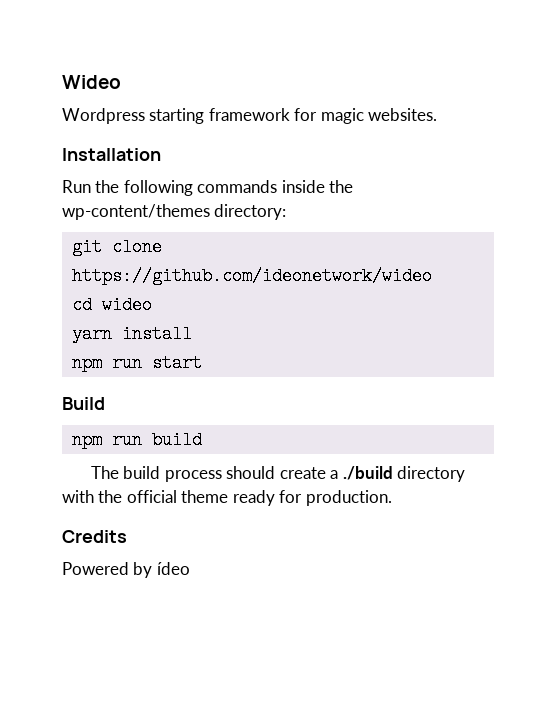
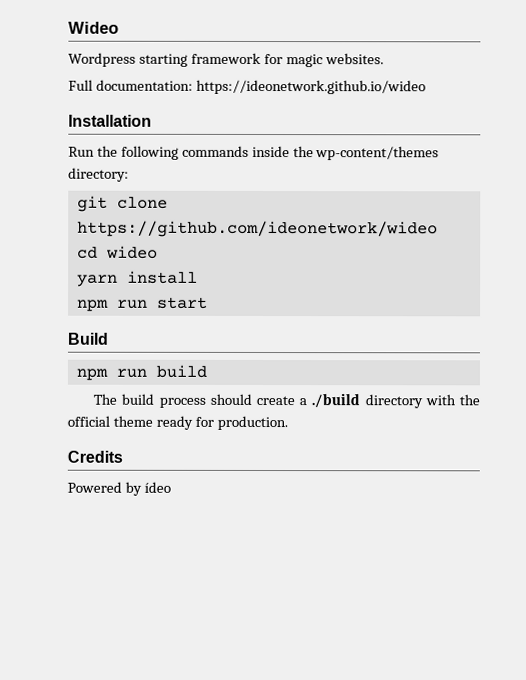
+ Full documentation: https://ideonetwork.github.io/wideo

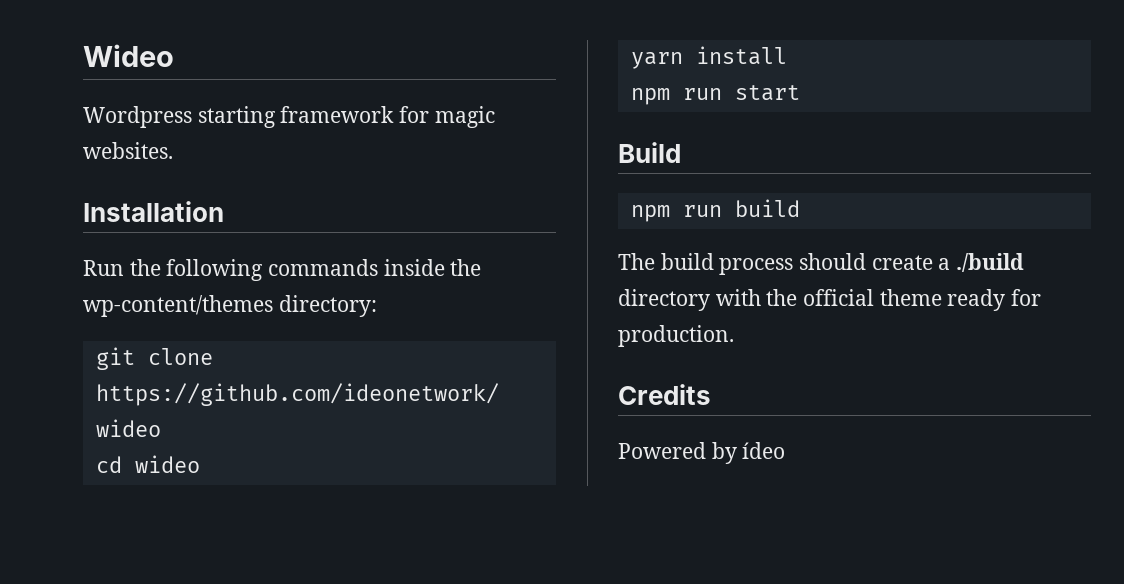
- Full documentation: https://ideonetwork.github.io/wideo

